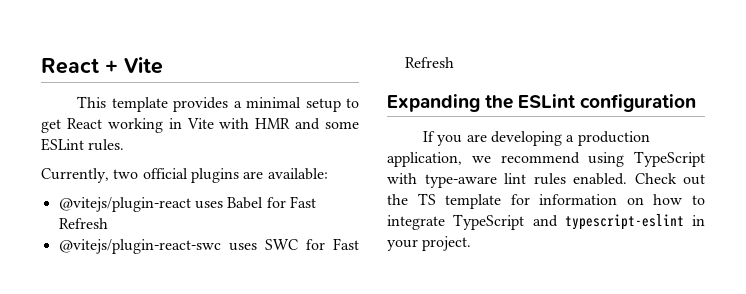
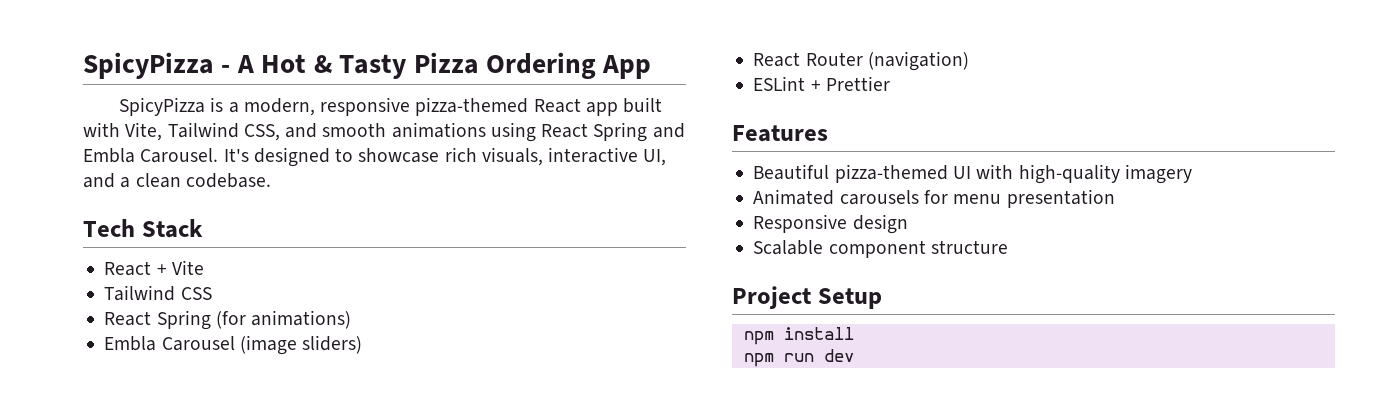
+ SpicyPizza - A Hot & Tasty Pizza Ordering App
+ SpicyPizza is a modern, responsive pizza-themed React app built with Vite, Tailwind CSS, and smooth animations using React Spring and Embla Carousel. It's designed to showcase rich visuals, interactive UI, and a clean codebase.
+ Tech Stack
  React + Vite
- This template provides a minimal setup to get React working in Vite with HMR and some ESLint rules.
- Currently, two official plugins are available:
- @vitejs/plugin-react uses Babel for Fast Refresh
- @vitejs/plugin-react-swc uses SWC for Fast Refresh
- Expanding the ESLint configuration
- If you are developing a production application, we recommend using TypeScript with type-aware lint rules enabled. Check out the TS template for information on how to integrate TypeScript and typescript-eslint in your project.
+ Tailwind CSS
+ React Spring (for animations)
+ Embla Carousel (image sliders)
+ React Router (navigation)
+ ESLint + Prettier
+ Features
+ Beautiful pizza-themed UI with high-quality imagery
+ Animated carousels for menu presentation
+ Responsive design
+ Scalable component structure
+ Project Setup
+ npm install
+ npm run dev

